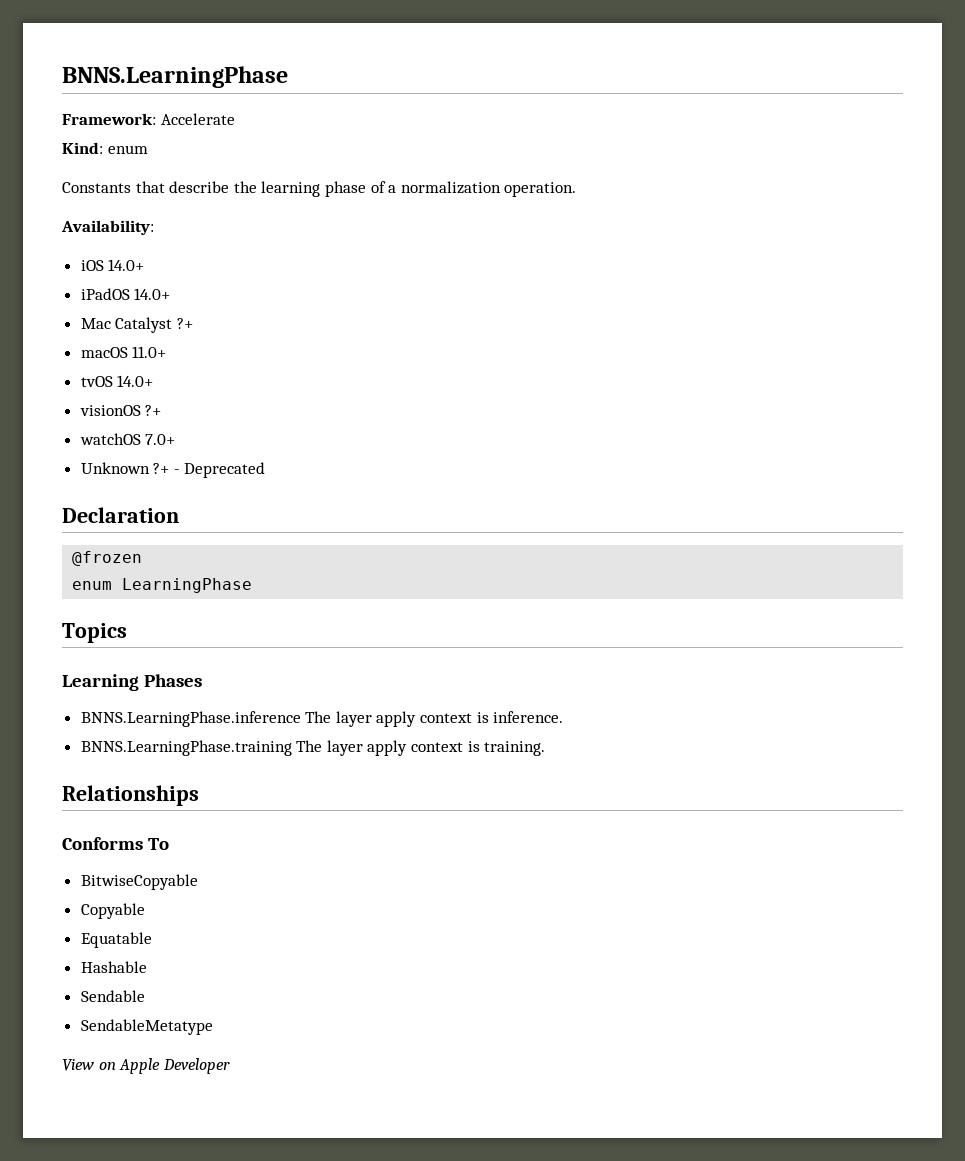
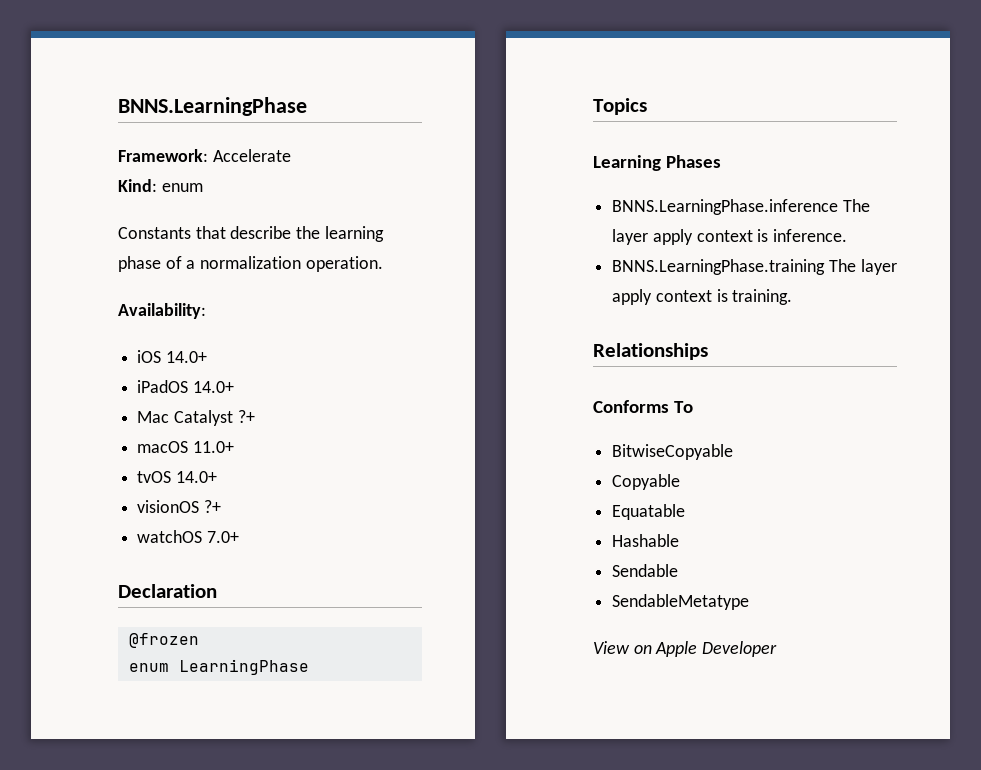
- Unknown ?+ - Deprecated

